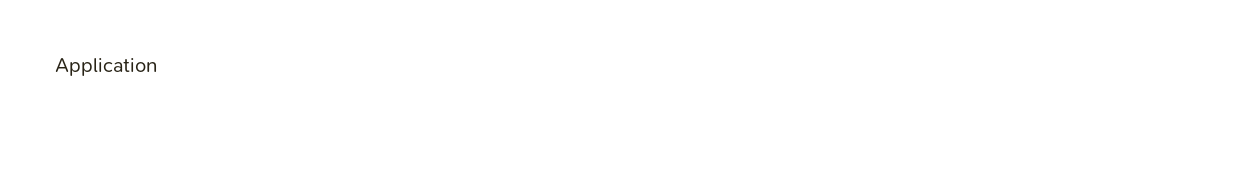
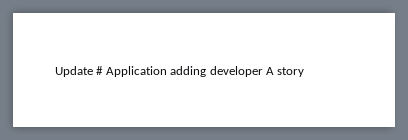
- Application
+ Update # Application adding developer A story

